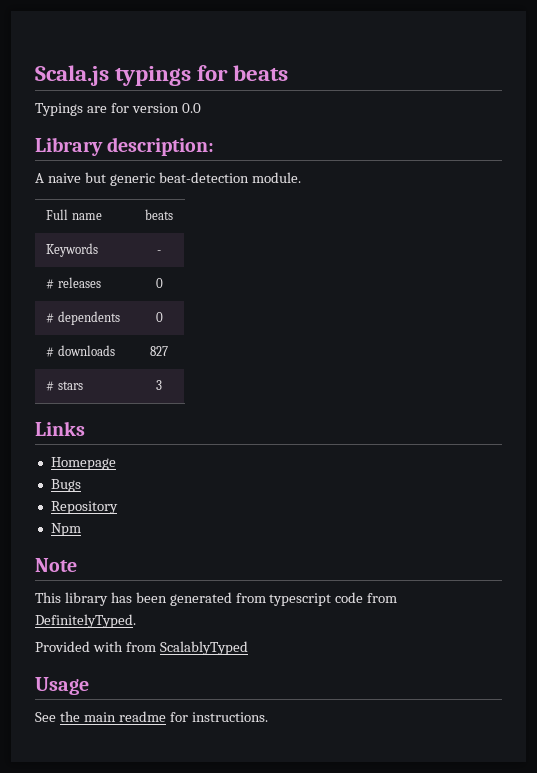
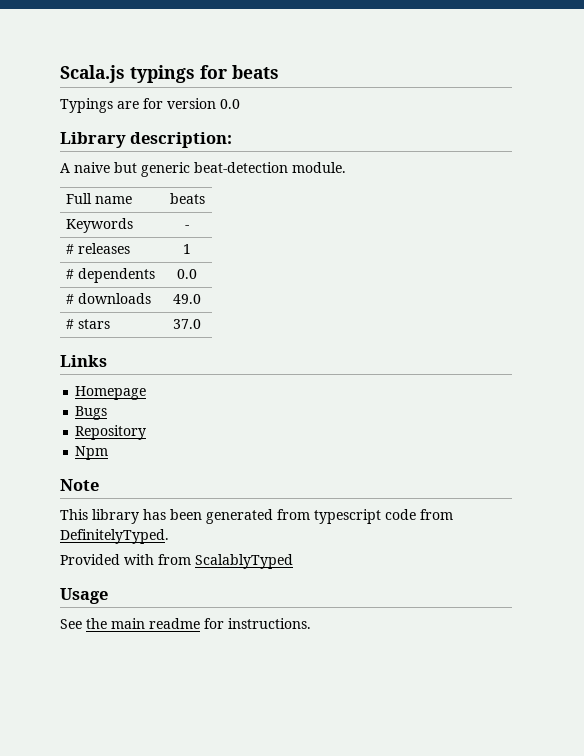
- # releases | 0
+ # releases | 1
- # dependents | 0
+ # dependents | 0.0
- # downloads | 827
+ # downloads | 49.0
- # stars | 3
+ # stars | 37.0

